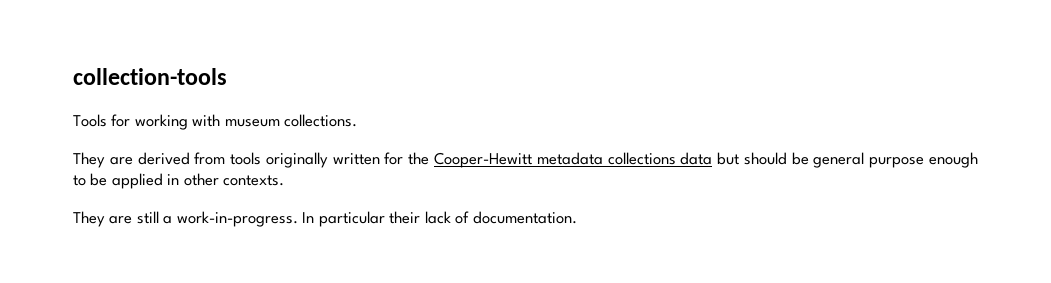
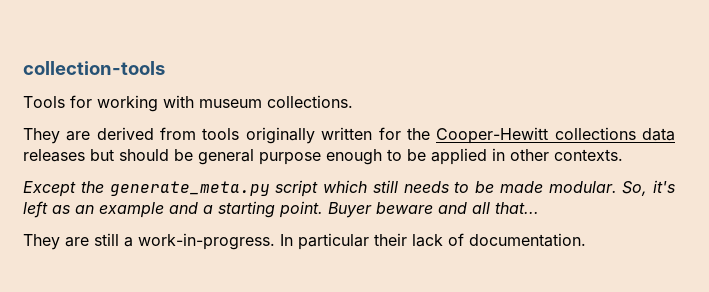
- They are derived from tools originally written for the Cooper-Hewitt metadata collections data but should be general purpose enough to be applied in other contexts.
+ They are derived from tools originally written for the Cooper-Hewitt collections data releases but should be general purpose enough to be applied in other contexts.
+ Except the generate_meta.py script which still needs to be made modular. So, it's left as an example and a starting point. Buyer beware and all that...

